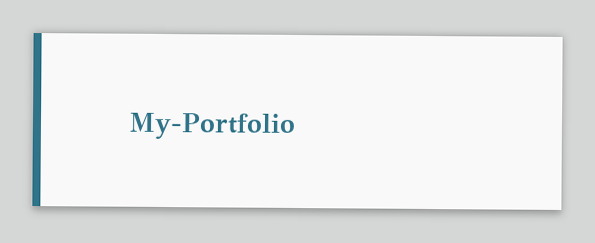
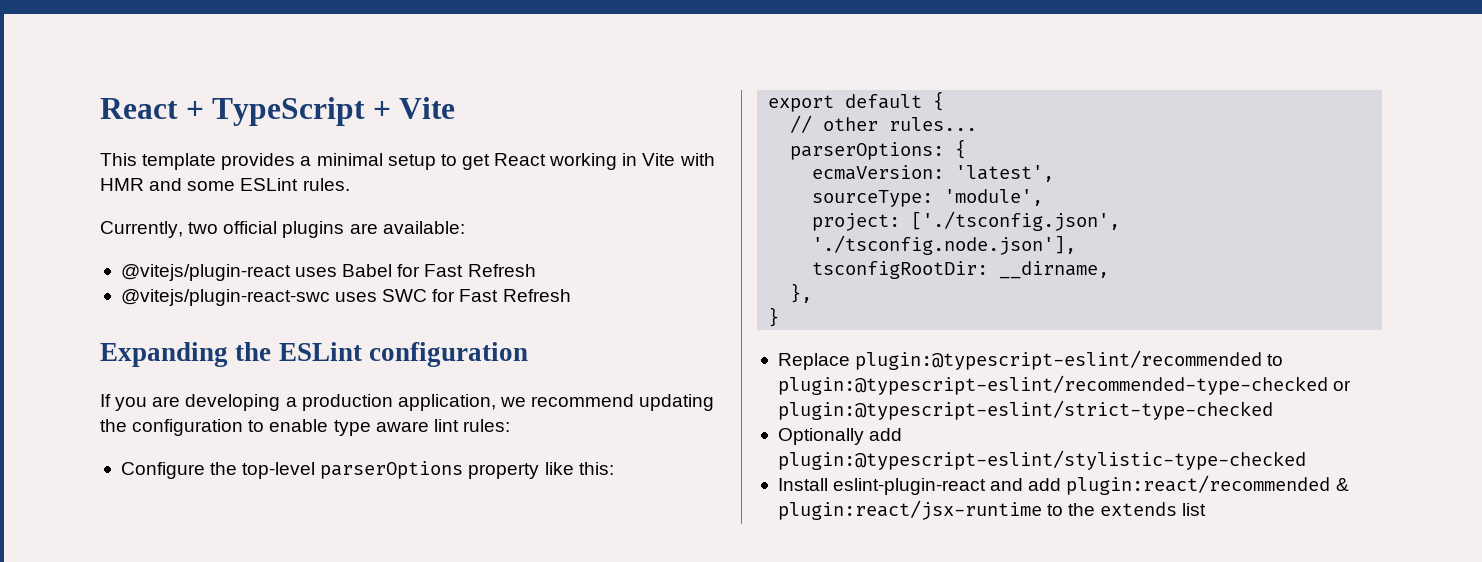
- My-Portfolio
+ React + TypeScript + Vite
+ This template provides a minimal setup to get React working in Vite with HMR and some ESLint rules.
+ Currently, two official plugins are available:
+ @vitejs/plugin-react uses Babel for Fast Refresh
+ @vitejs/plugin-react-swc uses SWC for Fast Refresh
+ Expanding the ESLint configuration
+ If you are developing a production application, we recommend updating the configuration to enable type aware lint rules:
+ Configure the top-level parserOptions property like this:
+ export default {
+ // other rules...
+ parserOptions: {
+ ecmaVersion: 'latest',
+ sourceType: 'module',
+ project: ['./tsconfig.json', './tsconfig.node.json'],
+ tsconfigRootDir: __dirname,
+ },
+ }
+ Replace plugin:@typescript-eslint/recommended to plugin:@typescript-eslint/recommended-type-checked or plugin:@typescript-eslint/strict-type-checked
+ Optionally add plugin:@typescript-eslint/stylistic-type-checked
+ Install eslint-plugin-react and add plugin:react/recommended & plugin:react/jsx-runtime to the extends list

